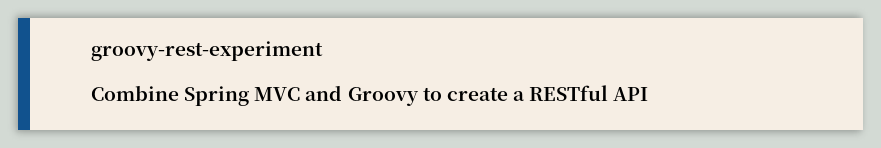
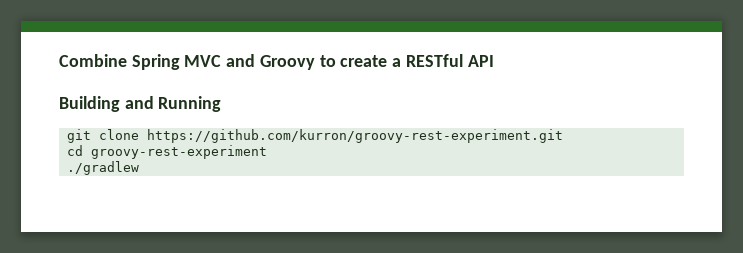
- groovy-rest-experiment
+ Building and Running
+ git clone https://github.com/kurron/groovy-rest-experiment.git
+ cd groovy-rest-experiment
+ ./gradlew

